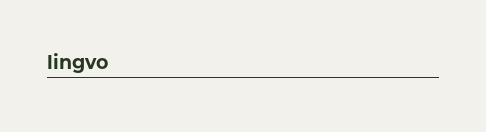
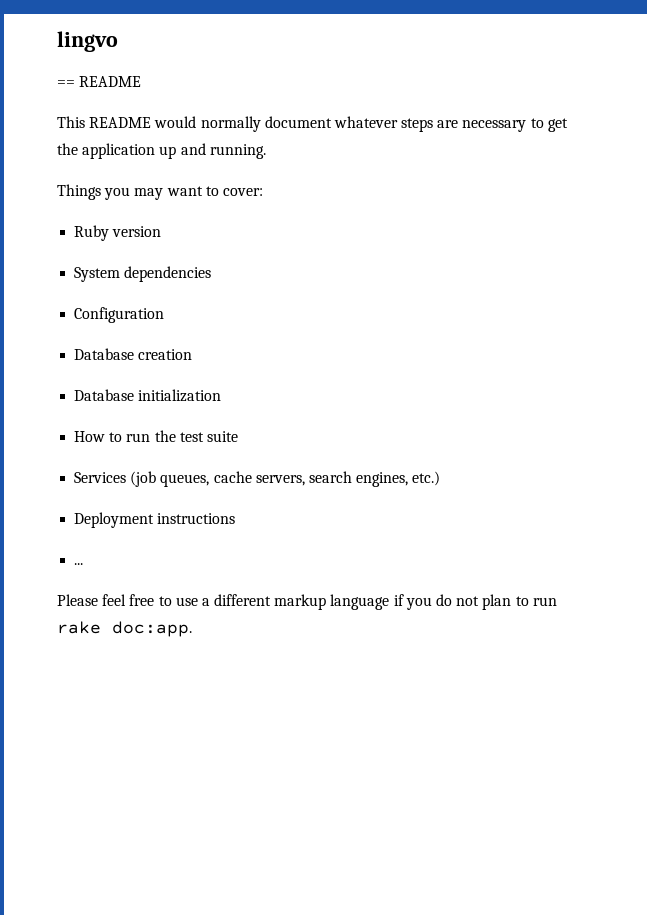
+ == README
+ This README would normally document whatever steps are necessary to get the application up and running.
+ Things you may want to cover:
+ Ruby version
+ System dependencies
+ Configuration
+ Database creation
+ Database initialization
+ How to run the test suite
+ Services (job queues, cache servers, search engines, etc.)
+ Deployment instructions
+ ...
+ Please feel free to use a different markup language if you do not plan to run rake doc:app.

